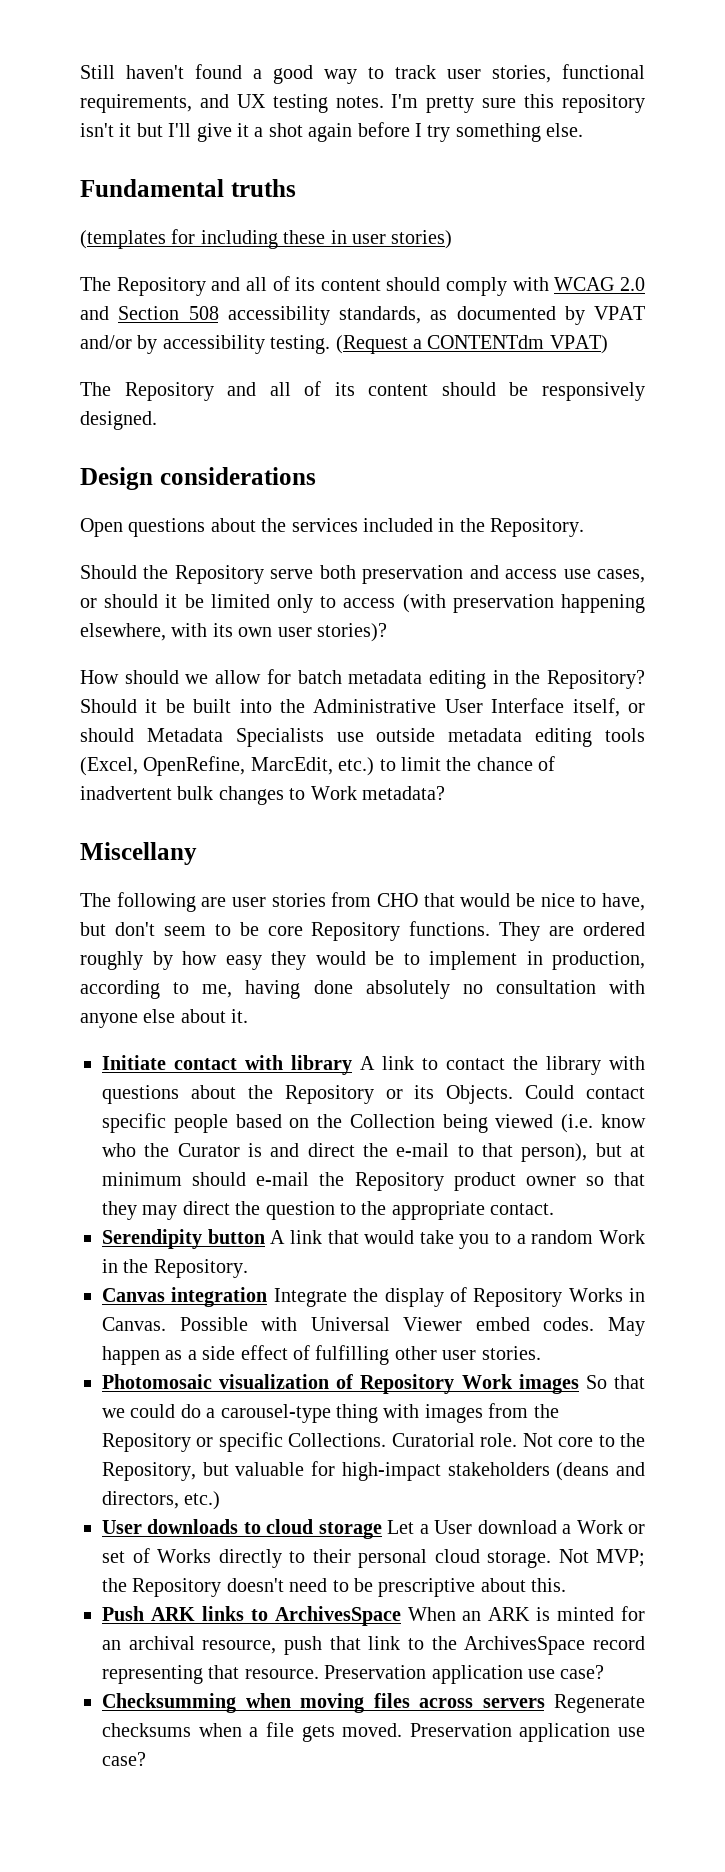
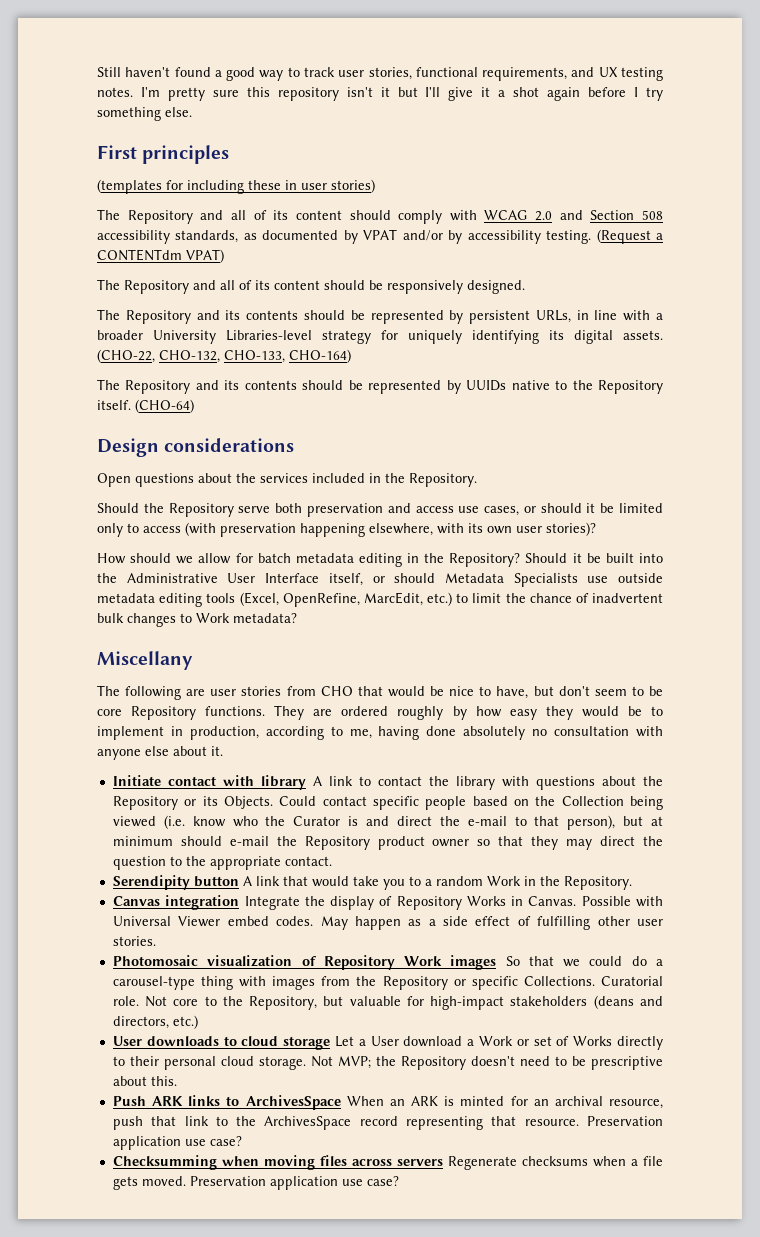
- Fundamental truths
+ First principles
+ The Repository and its contents should be represented by persistent URLs, in line with a broader University Libraries-level strategy for uniquely identifying its digital assets. (CHO-22, CHO-132, CHO-133, CHO-164)
+ The Repository and its contents should be represented by UUIDs native to the Repository itself. (CHO-64)

